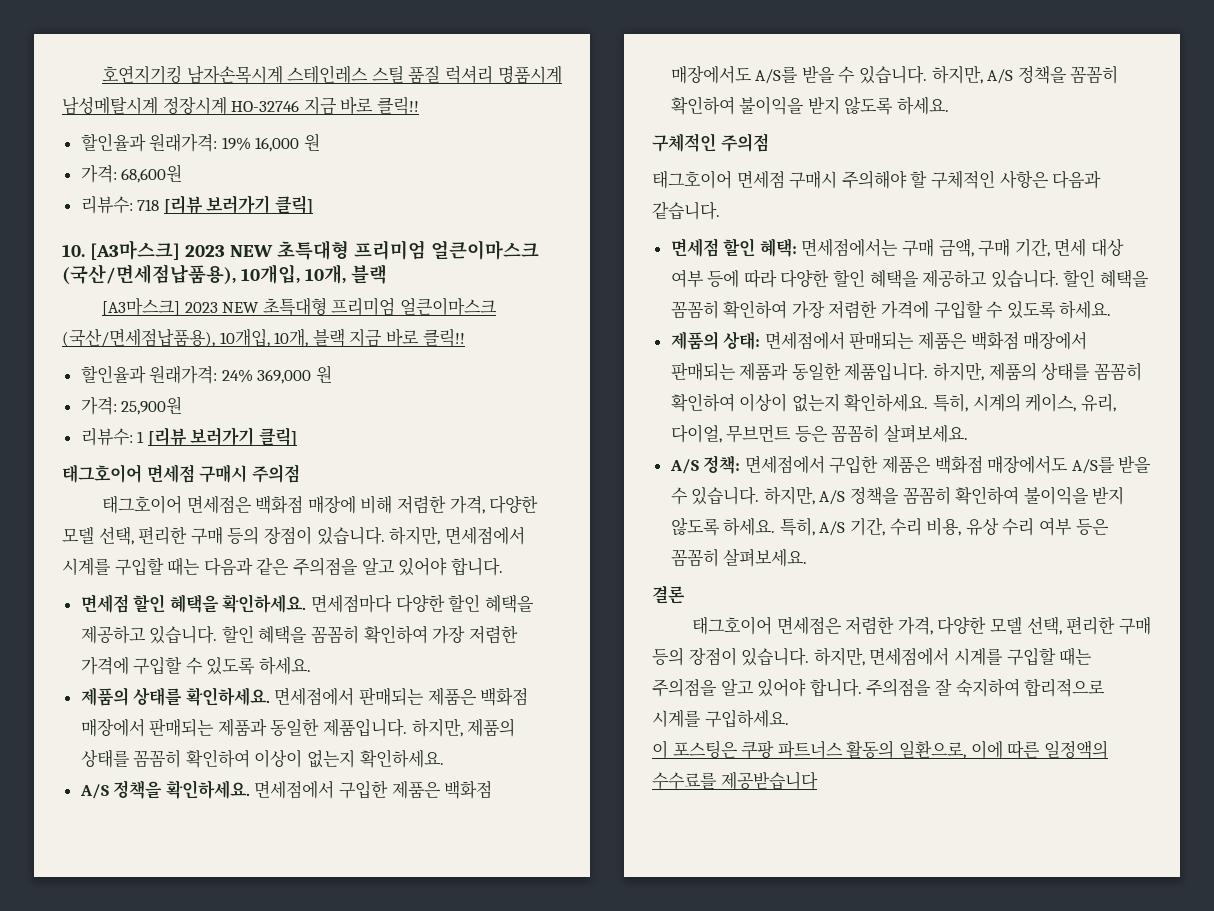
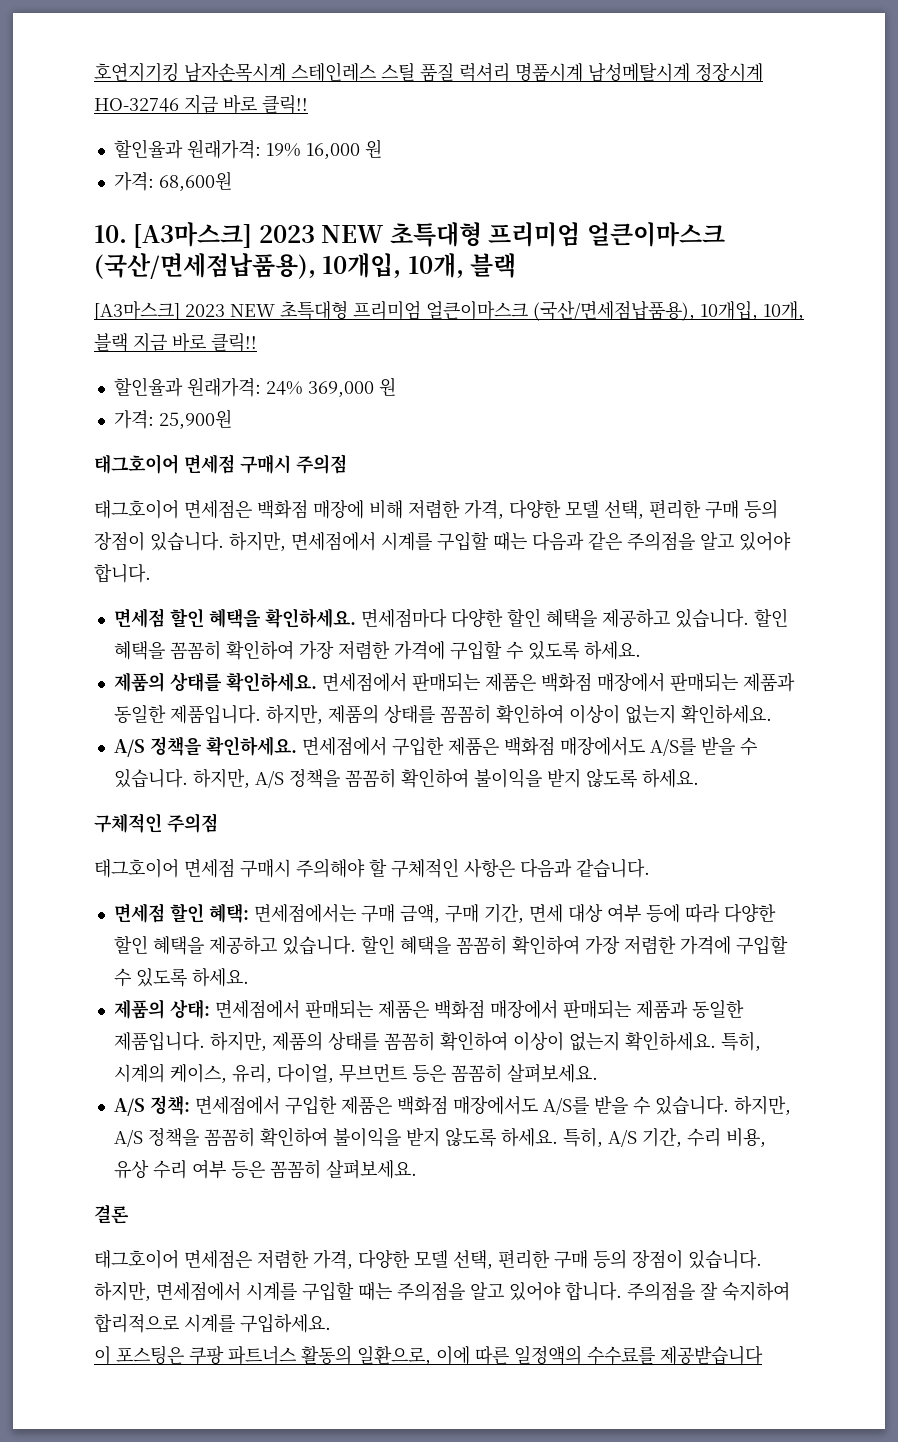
- 리뷰수: 718 [리뷰 보러가기 클릭]
- 리뷰수: 1 [리뷰 보러가기 클릭]

